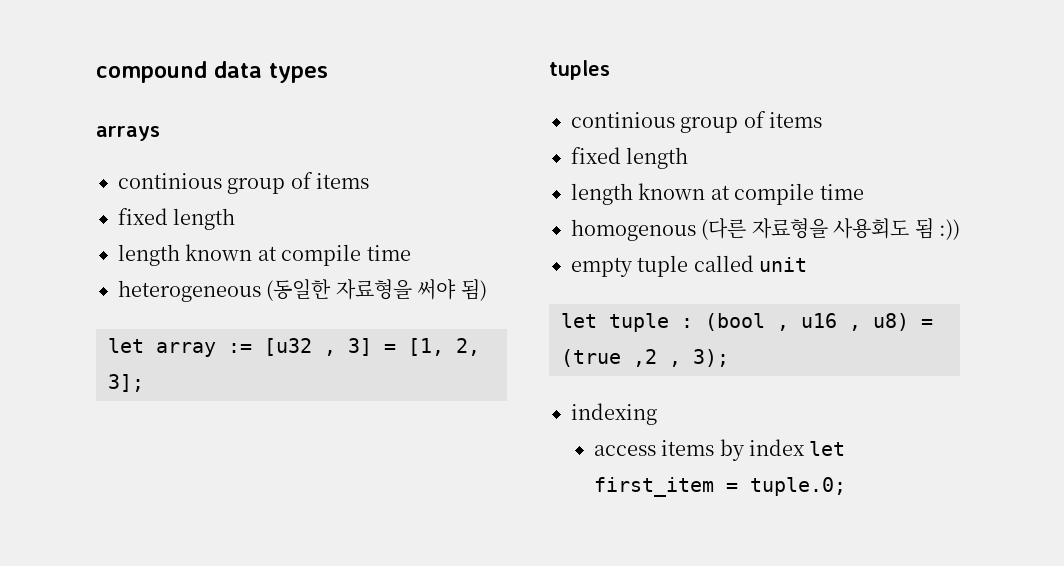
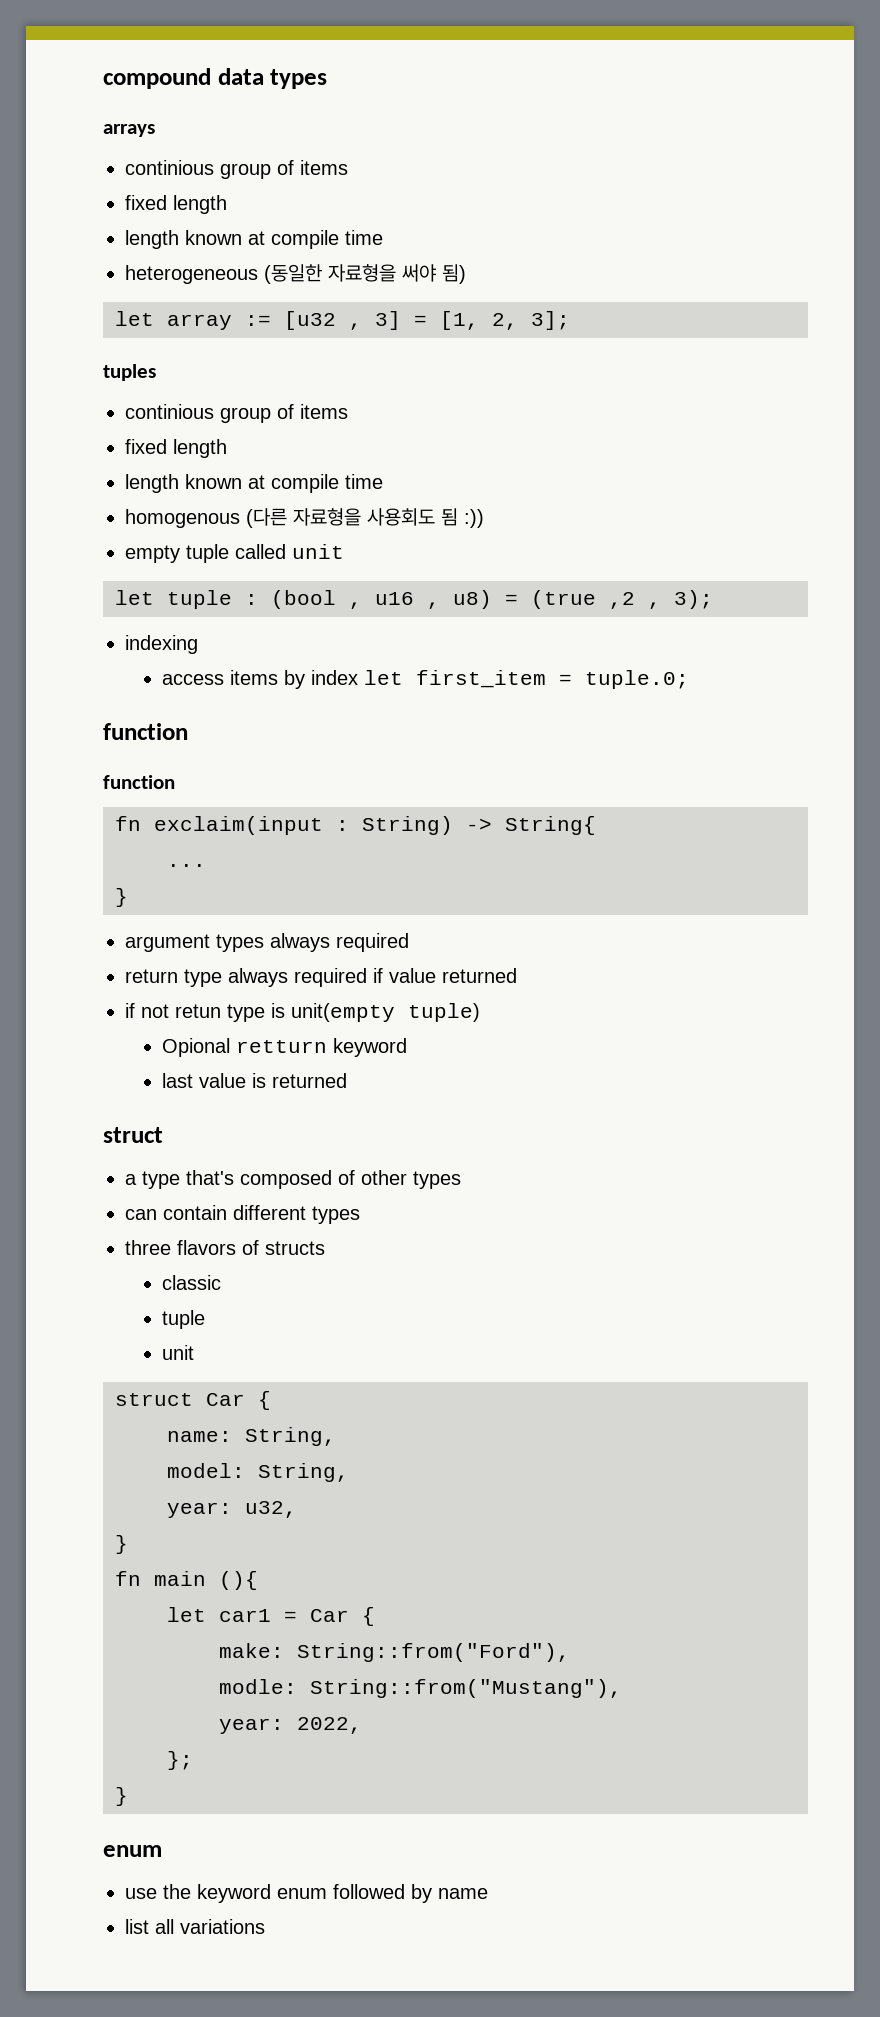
  access items by index let first_item = tuple.0;
+ function
+ function
+ fn exclaim(input : String) -> String{
+ ...
+ }
+ argument types always required
+ return type always required if value returned
+ if not retun type is unit(empty tuple)
+ Opional retturn keyword
+ last value is returned
+ struct
+ a type that's composed of other types
+ can contain different types
+ three flavors of structs
+ classic
+ tuple
+ unit
+ struct Car {
+ name: String,
+ model: String,
+ year: u32,
+ }
+ fn main (){
+ let car1 = Car {
+ make: String::from("Ford"),
+ modle: String::from("Mustang"),
+ year: 2022,
+ };
+ }
+ enum
+ use the keyword enum followed by name
+ list all variations

